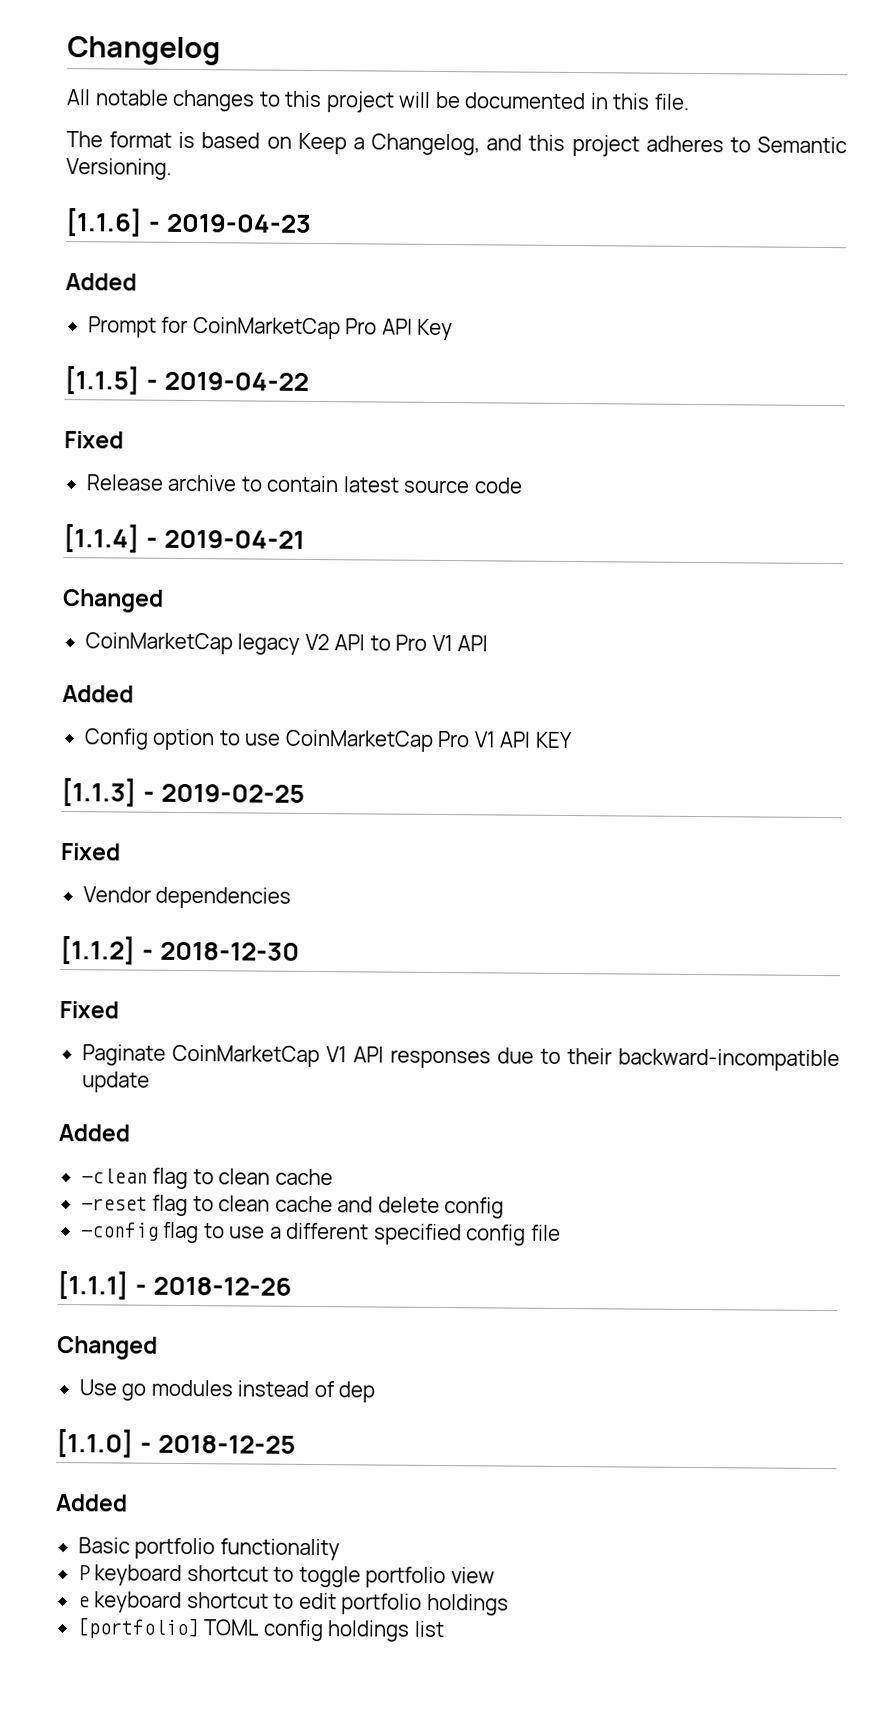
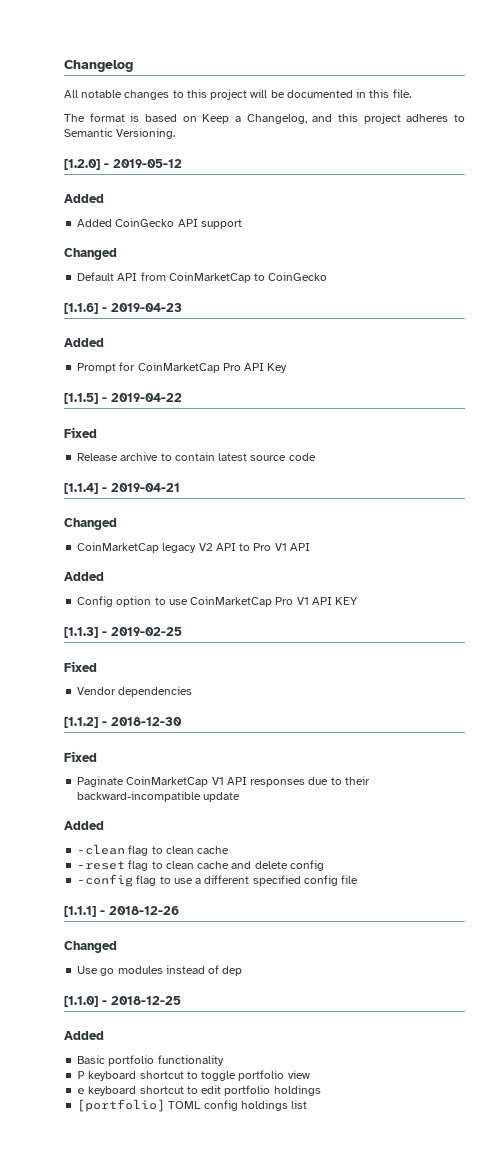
+ [1.2.0] - 2019-05-12
+ Added
+ Added CoinGecko API support
+ Changed
+ Default API from CoinMarketCap to CoinGecko

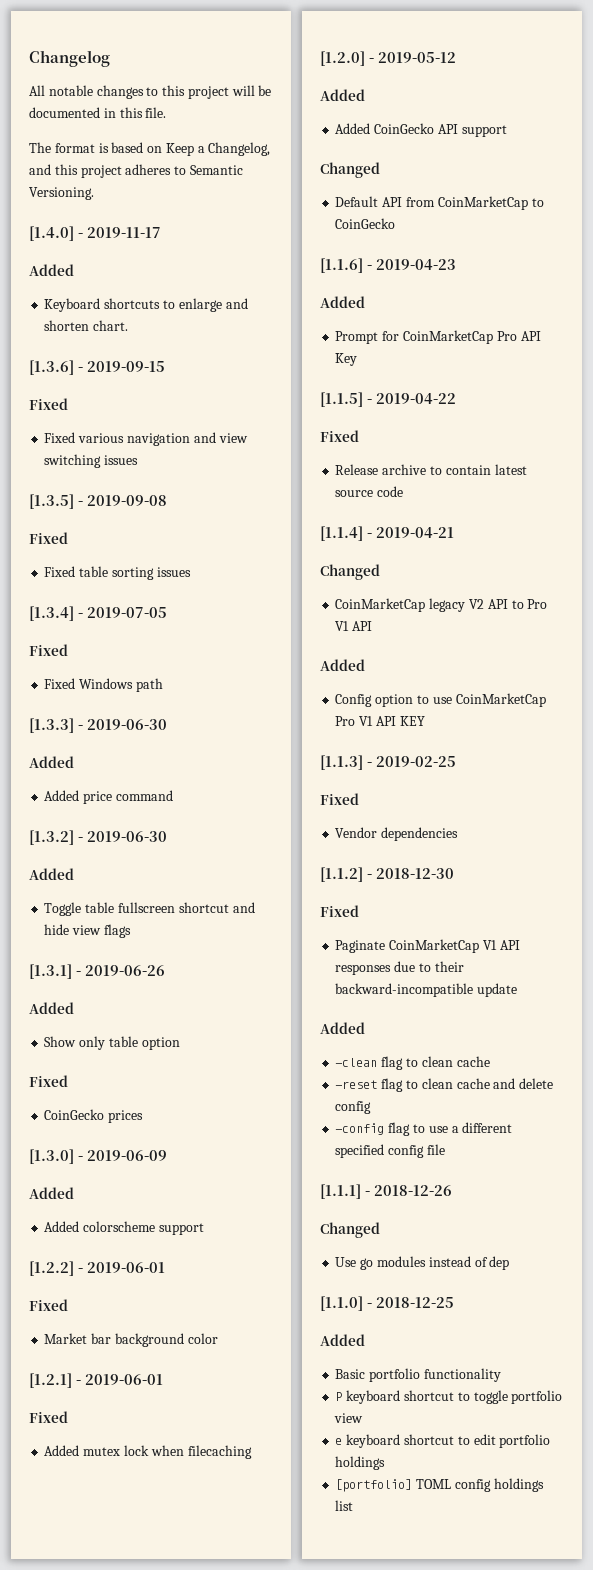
+ [1.4.0] - 2019-11-17
+ Added
+ Keyboard shortcuts to enlarge and shorten chart.
+ [1.3.6] - 2019-09-15
+ Fixed
+ Fixed various navigation and view switching issues
+ [1.3.5] - 2019-09-08
+ Fixed
+ Fixed table sorting issues
+ [1.3.4] - 2019-07-05
+ Fixed
+ Fixed Windows path
+ [1.3.3] - 2019-06-30
+ Added
+ Added price command
+ [1.3.2] - 2019-06-30
+ Added
+ Toggle table fullscreen shortcut and hide view flags
+ [1.3.1] - 2019-06-26
+ Added
+ Show only table option
+ Fixed
+ CoinGecko prices
+ [1.3.0] - 2019-06-09
+ Added
+ Added colorscheme support
+ [1.2.2] - 2019-06-01
+ Fixed
+ Market bar background color
+ [1.2.1] - 2019-06-01
+ Fixed
+ Added mutex lock when filecaching

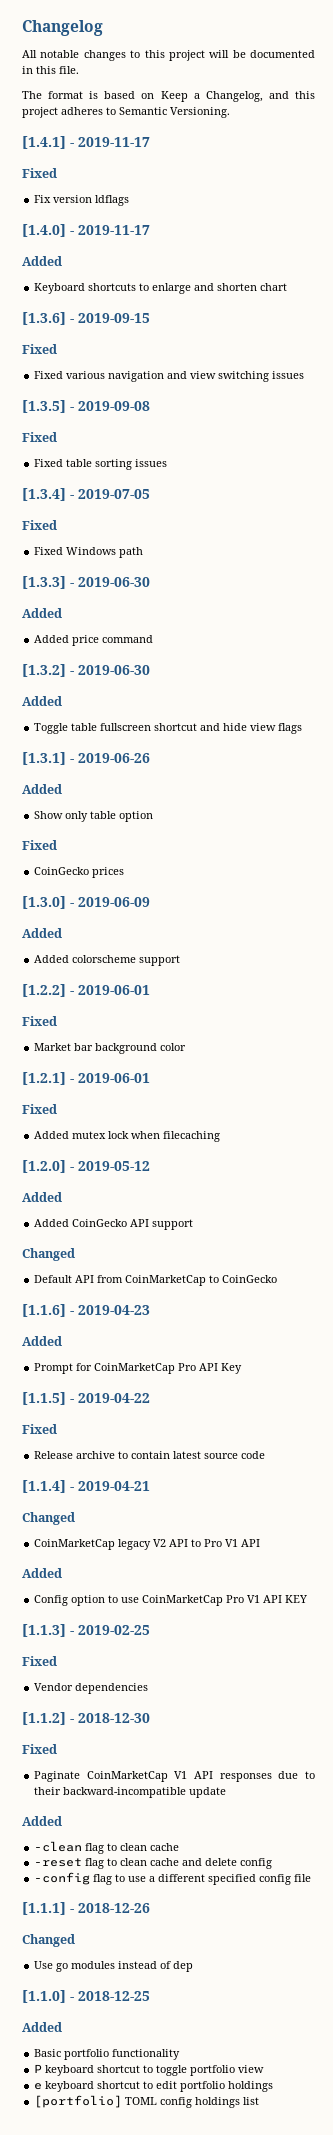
+ [1.4.1] - 2019-11-17
+ Fixed
+ Fix version ldflags
- Keyboard shortcuts to enlarge and shorten chart.
+ Keyboard shortcuts to enlarge and shorten chart

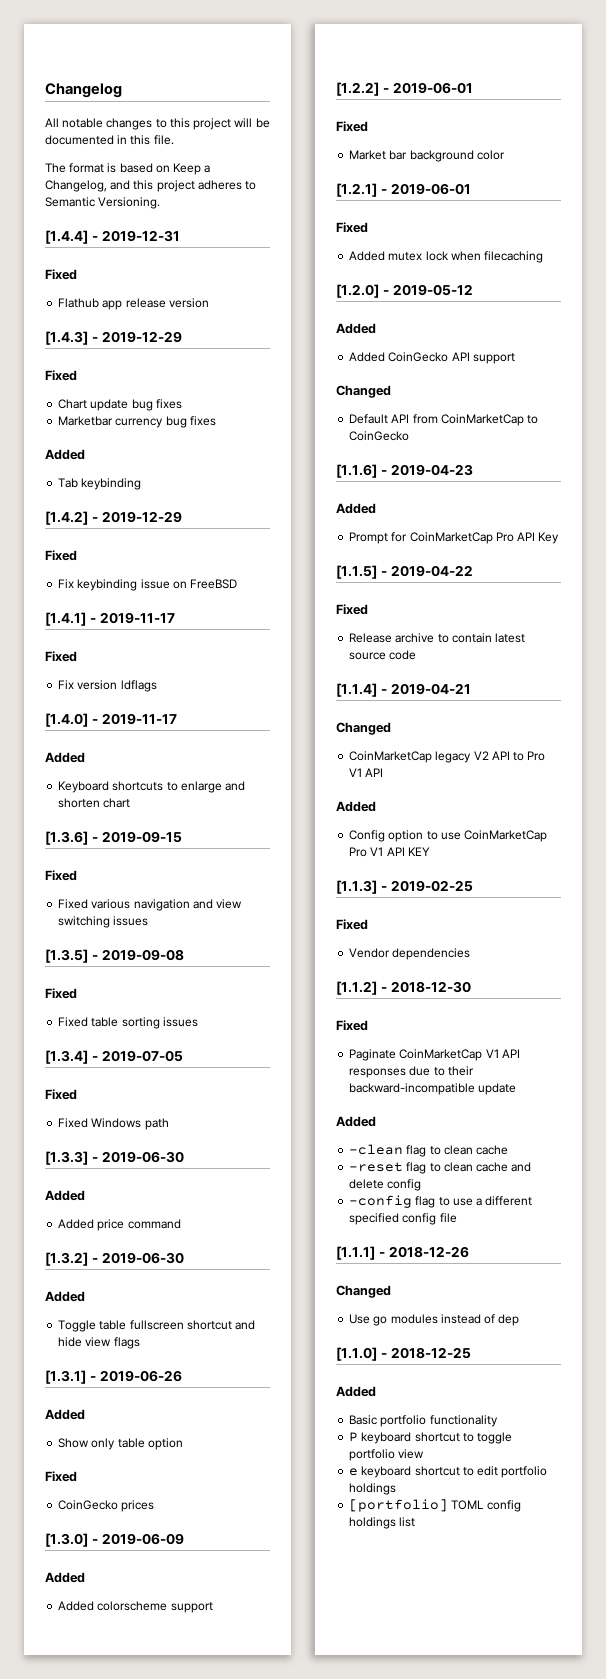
+ [1.4.4] - 2019-12-31
+ Fixed
+ Flathub app release version
+ [1.4.3] - 2019-12-29
+ Fixed
+ Chart update bug fixes
+ Marketbar currency bug fixes
+ Added
+ Tab keybinding
+ [1.4.2] - 2019-12-29
+ Fixed
+ Fix keybinding issue on FreeBSD

